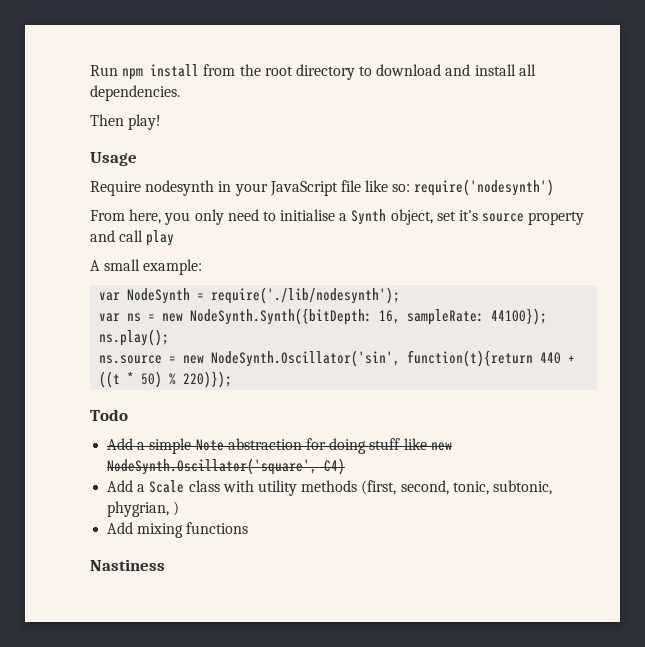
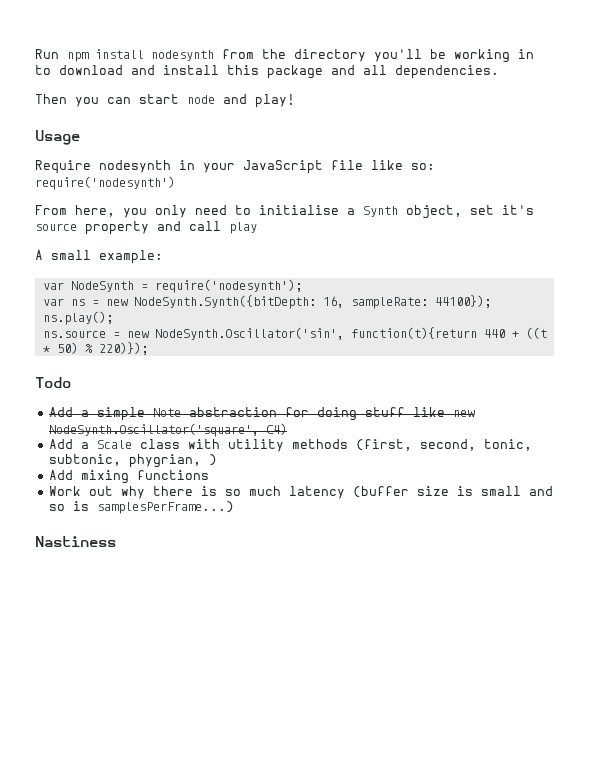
- Run npm install from the root directory to download and install all dependencies.
+ Run npm install nodesynth from the directory you'll be working in to download and install this package and all dependencies.
- Then play!
+ Then you can start node and play!
- var NodeSynth = require('./lib/nodesynth');
+ var NodeSynth = require('nodesynth');
+ Work out why there is so much latency (buffer size is small and so is samplesPerFrame...)

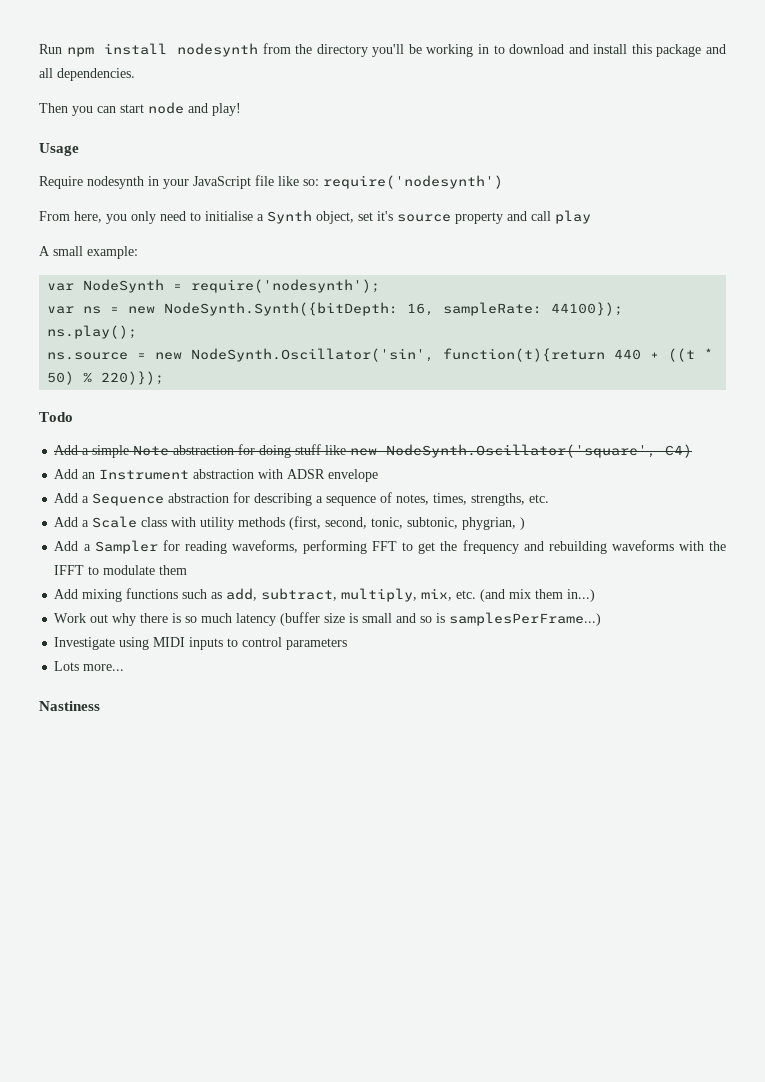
+ Add an Instrument abstraction with ADSR envelope
+ Add a Sequence abstraction for describing a sequence of notes, times, strengths, etc.
- Add mixing functions
+ Add a Sampler for reading waveforms, performing FFT to get the frequency and rebuilding waveforms with the IFFT to modulate them
+ Add mixing functions such as add, subtract, multiply, mix, etc. (and mix them in...)
+ Investigate using MIDI inputs to control parameters
+ Lots more...

